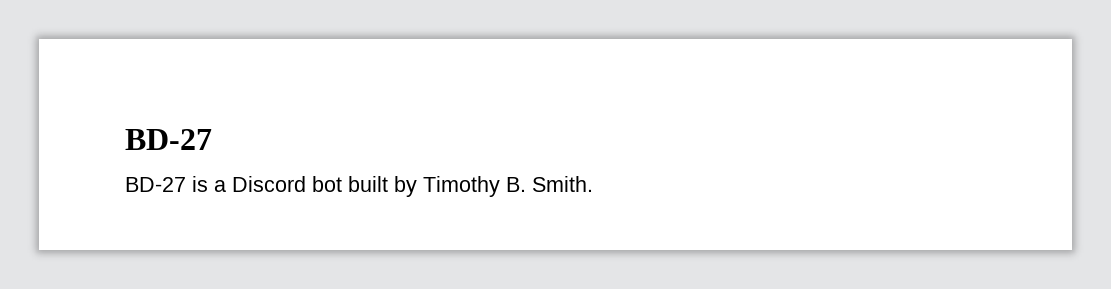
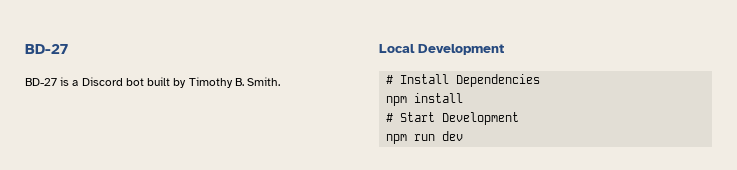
+ Local Development
+ # Install Dependencies
+ npm install
+ # Start Development
+ npm run dev

